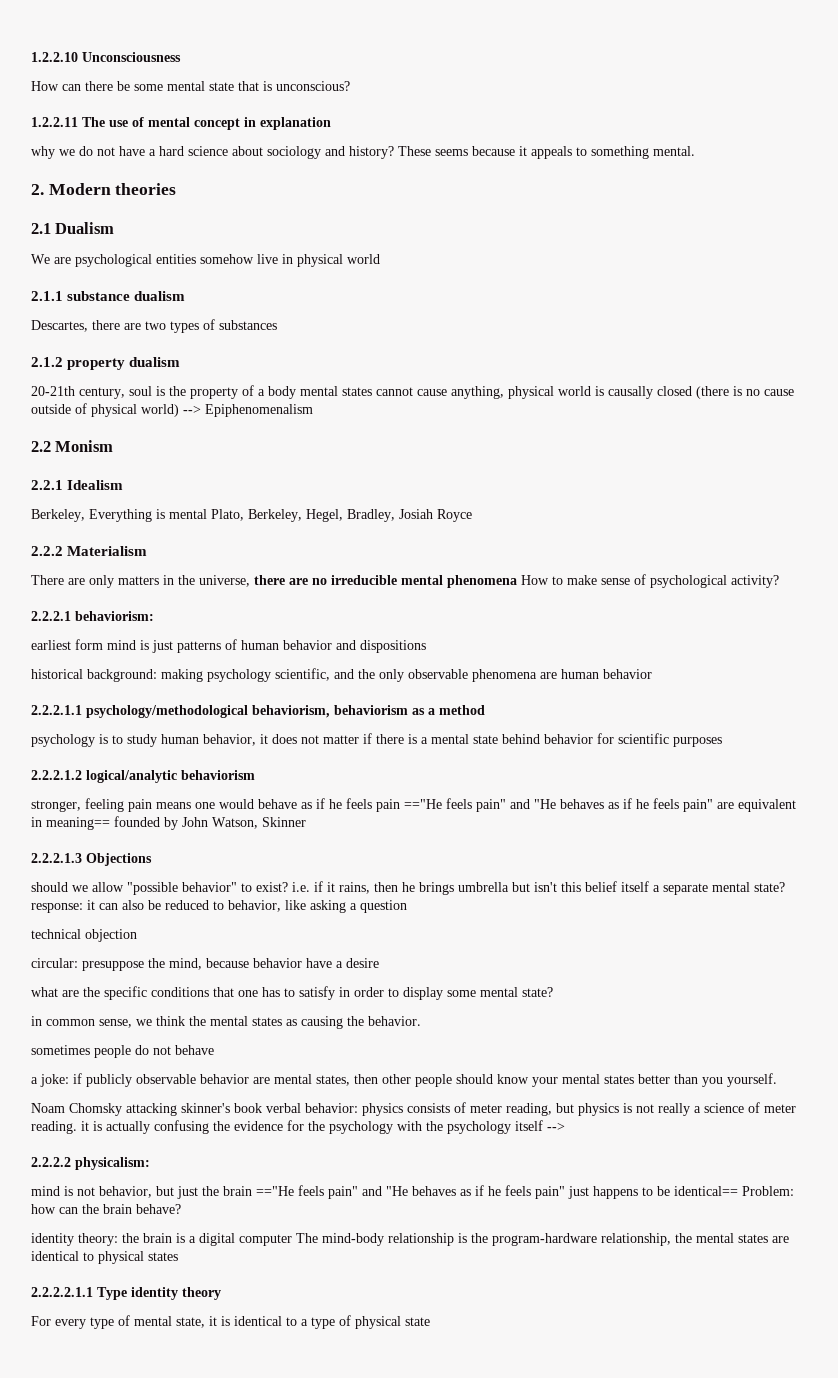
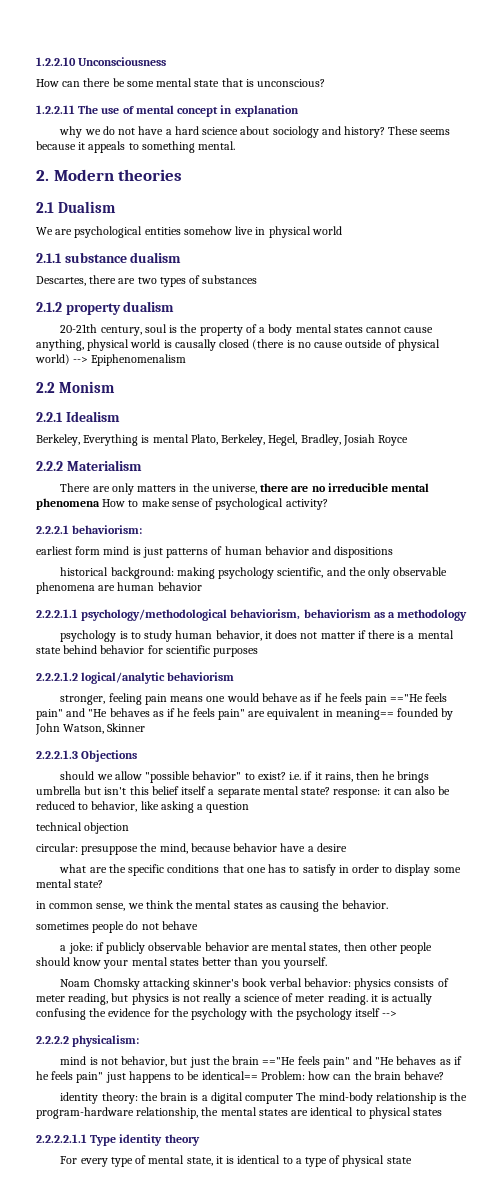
- 2.2.2.1.1 psychology/methodological behaviorism, behaviorism as a method
+ 2.2.2.1.1 psychology/methodological behaviorism, behaviorism as a methodology

